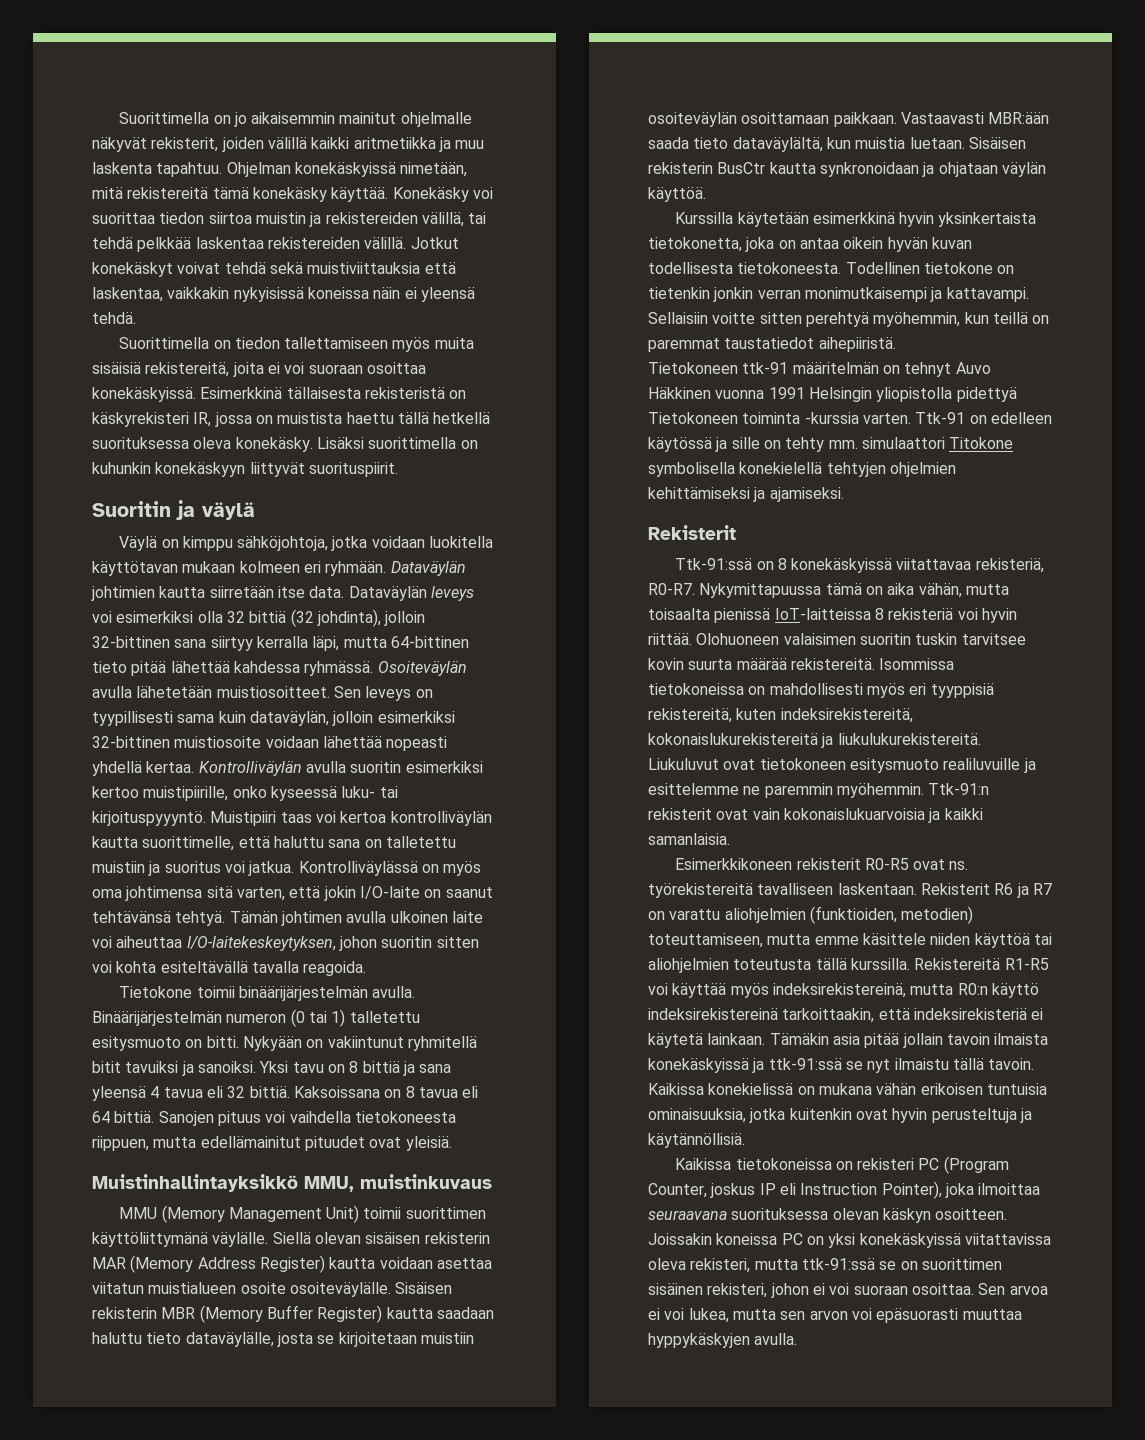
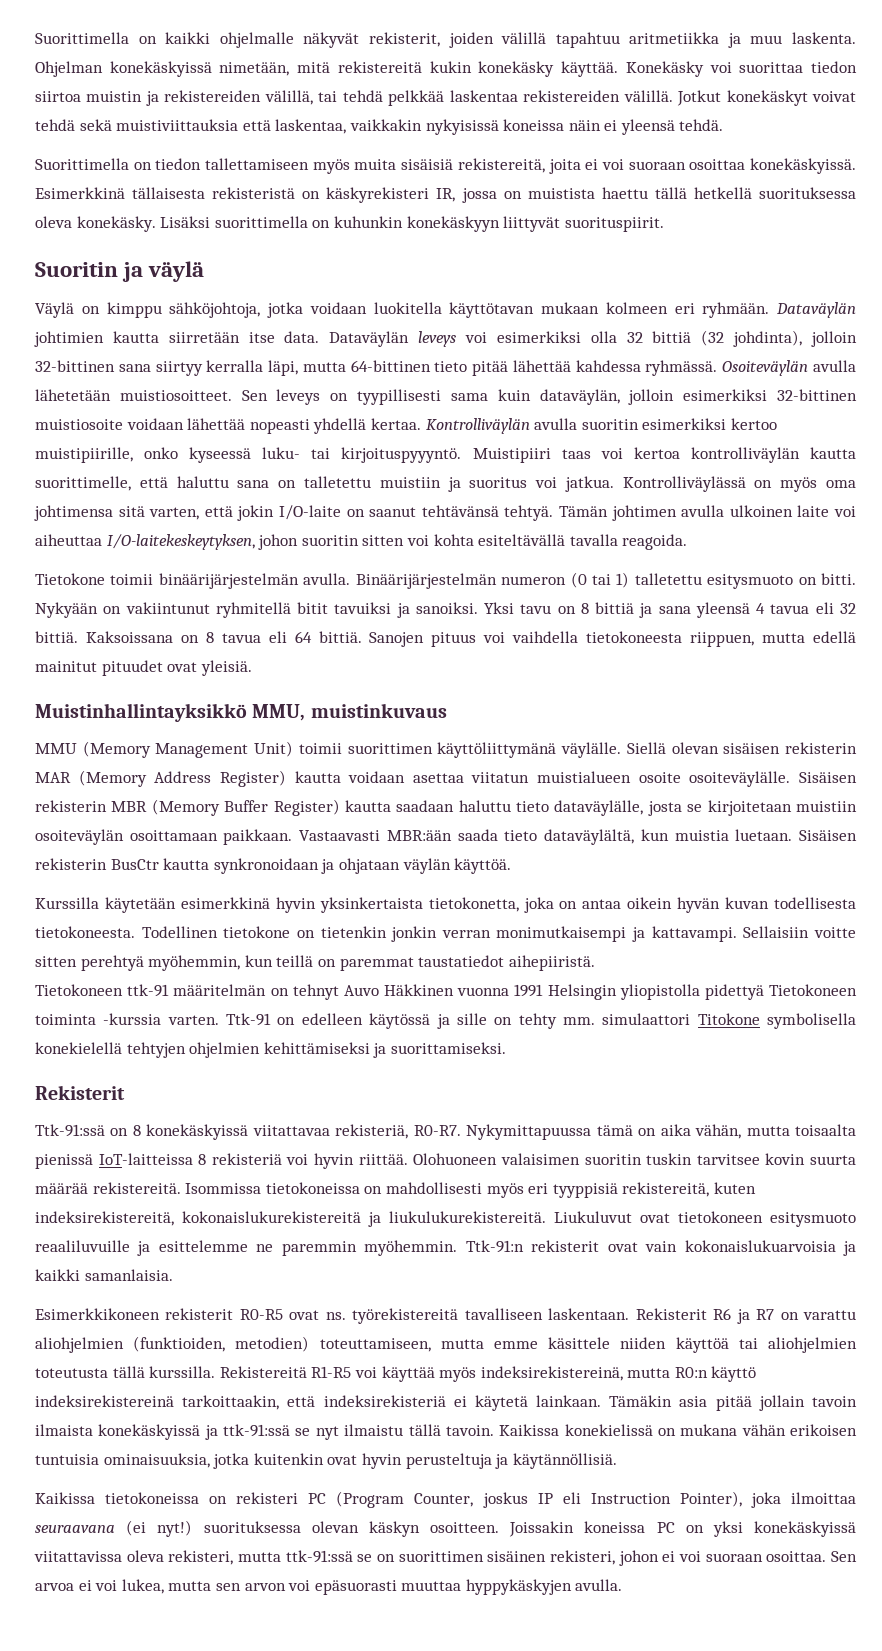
- Suorittimella on jo aikaisemmin mainitut ohjelmalle näkyvät rekisterit, joiden välillä kaikki aritmetiikka ja muu laskenta tapahtuu.
+ Suorittimella on kaikki ohjelmalle näkyvät rekisterit, joiden välillä tapahtuu aritmetiikka ja muu laskenta.
- Ohjelman konekäskyissä nimetään, mitä rekistereitä tämä konekäsky käyttää.
+ Ohjelman konekäskyissä nimetään, mitä rekistereitä kukin konekäsky käyttää.
- Sanojen pituus voi vaihdella tietokoneesta riippuen, mutta edellämainitut pituudet ovat yleisiä.
+ Sanojen pituus voi vaihdella tietokoneesta riippuen, mutta edellä mainitut pituudet ovat yleisiä.
- Ttk-91 on edelleen käytössä ja sille on tehty mm. simulaattori Titokone symbolisella konekielellä tehtyjen ohjelmien kehittämiseksi ja ajamiseksi.
+ Ttk-91 on edelleen käytössä ja sille on tehty mm. simulaattori Titokone symbolisella konekielellä tehtyjen ohjelmien kehittämiseksi ja suorittamiseksi.
- Liukuluvut ovat tietokoneen esitysmuoto realiluvuille ja esittelemme ne paremmin myöhemmin.
+ Liukuluvut ovat tietokoneen esitysmuoto reaaliluvuille ja esittelemme ne paremmin myöhemmin.
- Kaikissa tietokoneissa on rekisteri PC (Program Counter, joskus IP eli Instruction Pointer), joka ilmoittaa seuraavana suorituksessa olevan käskyn osoitteen.
+ Kaikissa tietokoneissa on rekisteri PC (Program Counter, joskus IP eli Instruction Pointer), joka ilmoittaa seuraavana (ei nyt!) suorituksessa olevan käskyn osoitteen.

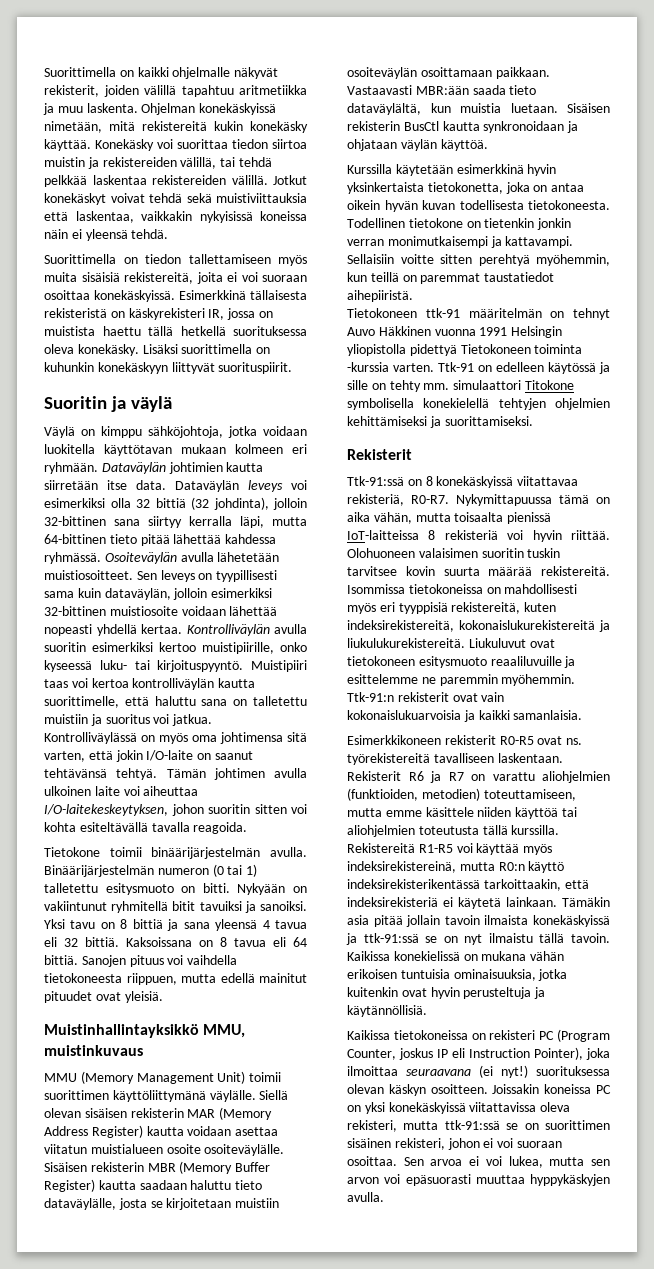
- Kontrolliväylän avulla suoritin esimerkiksi kertoo muistipiirille, onko kyseessä luku- tai kirjoituspyyyntö.
+ Kontrolliväylän avulla suoritin esimerkiksi kertoo muistipiirille, onko kyseessä luku- tai kirjoituspyyntö.
- Sisäisen rekisterin BusCtr kautta synkronoidaan ja ohjataan väylän käyttöä.
+ Sisäisen rekisterin BusCtl kautta synkronoidaan ja ohjataan väylän käyttöä.
- Rekistereitä R1-R5 voi käyttää myös indeksirekistereinä, mutta R0:n käyttö indeksirekistereinä tarkoittaakin, että indeksirekisteriä ei käytetä lainkaan.
+ Rekistereitä R1-R5 voi käyttää myös indeksirekistereinä, mutta R0:n käyttö indeksirekisterikentässä tarkoittaakin, että indeksirekisteriä ei käytetä lainkaan.
- Tämäkin asia pitää jollain tavoin ilmaista konekäskyissä ja ttk-91:ssä se nyt ilmaistu tällä tavoin.
+ Tämäkin asia pitää jollain tavoin ilmaista konekäskyissä ja ttk-91:ssä se on nyt ilmaistu tällä tavoin.

